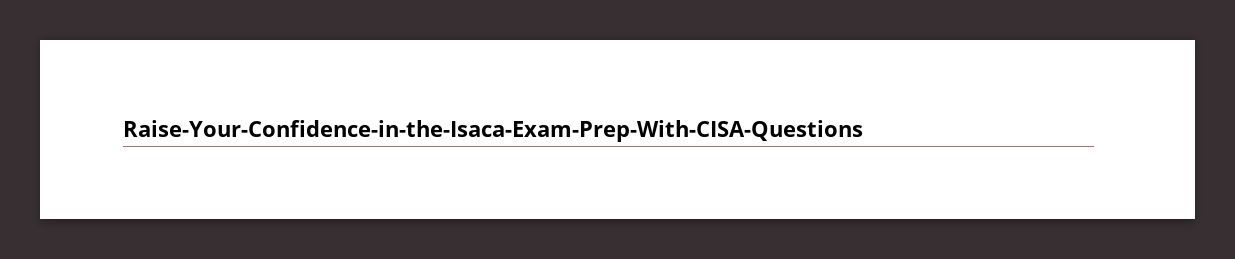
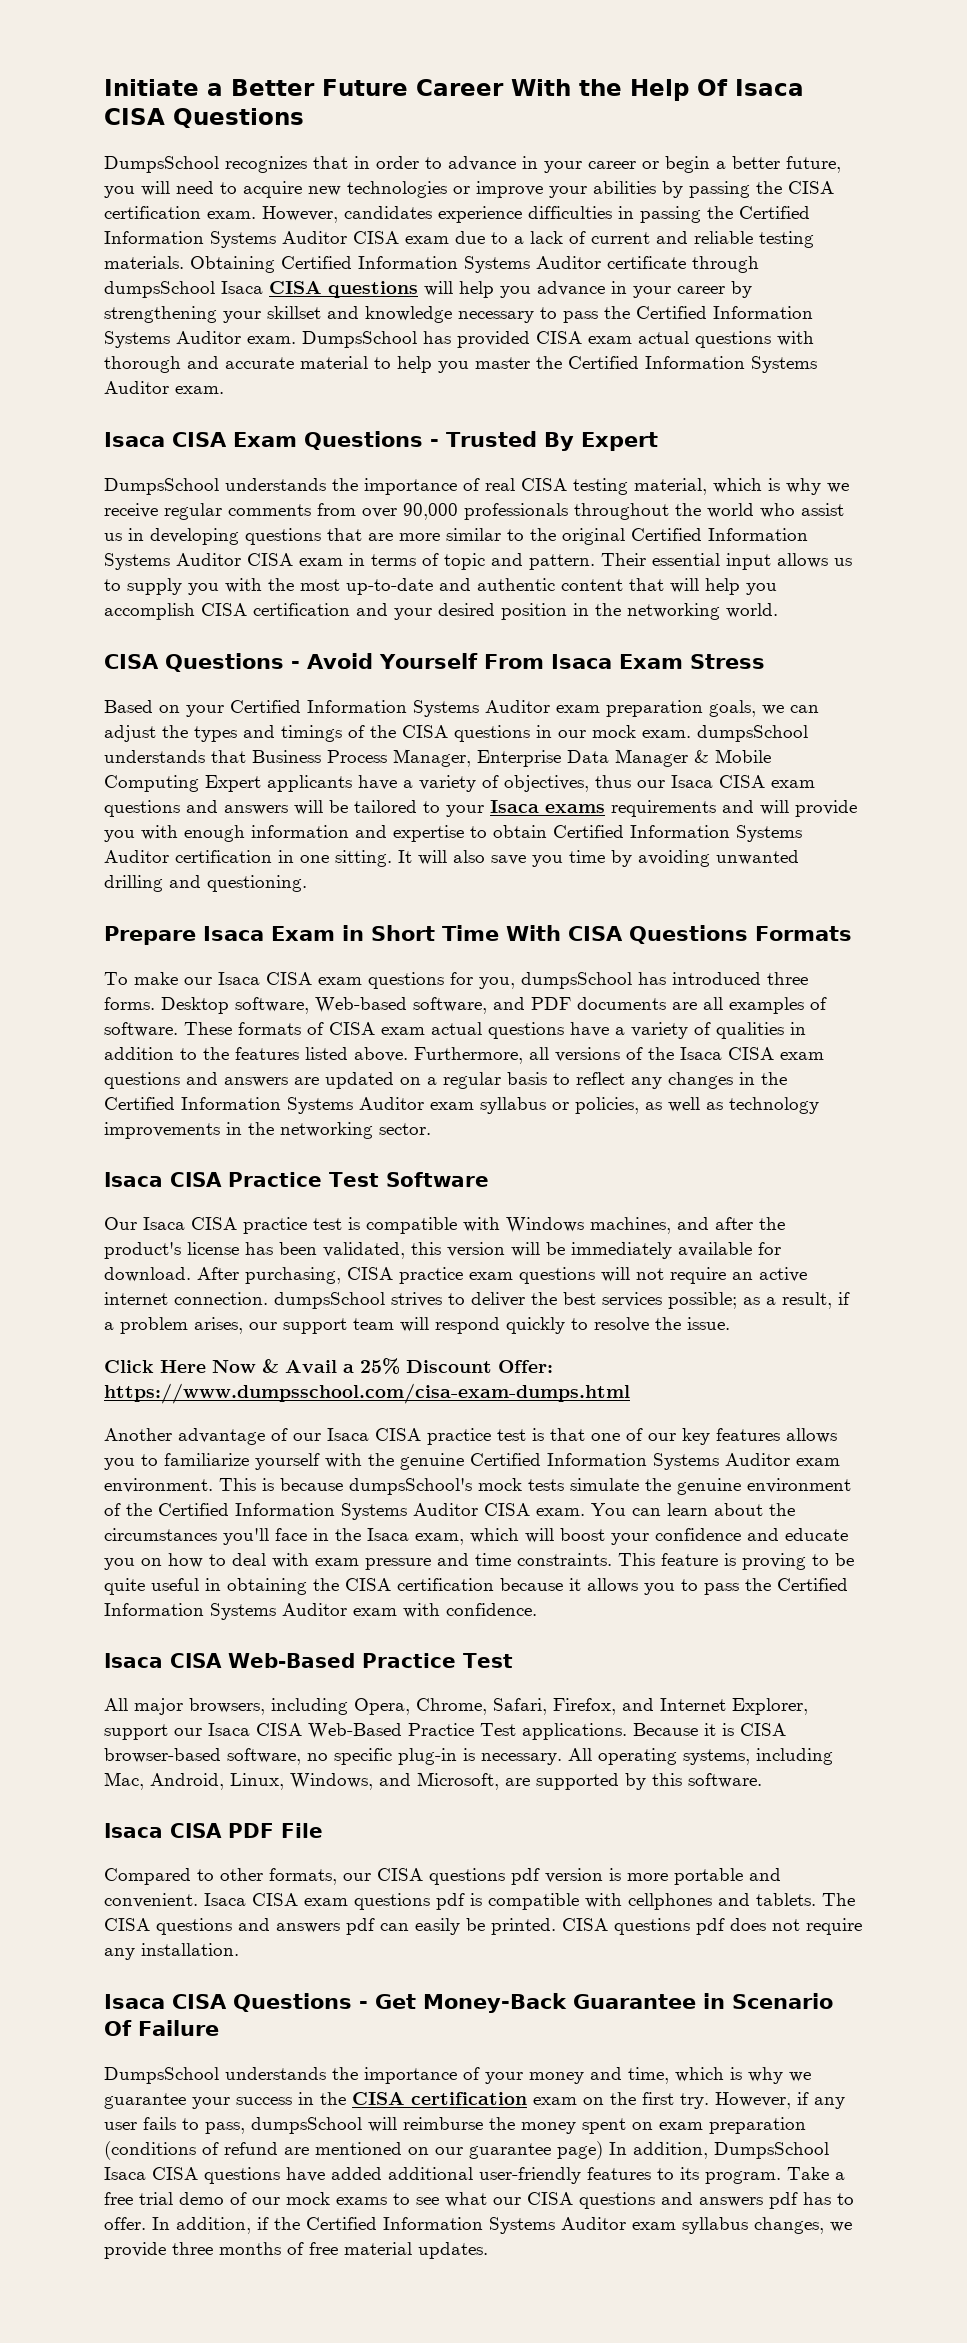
- Raise-Your-Confidence-in-the-Isaca-Exam-Prep-With-CISA-Questions
+ Initiate a Better Future Career With the Help Of Isaca CISA Questions
+ DumpsSchool recognizes that in order to advance in your career or begin a better future, you will need to acquire new technologies or improve your abilities by passing the CISA certification exam. However, candidates experience difficulties in passing the Certified Information Systems Auditor CISA exam due to a lack of current and reliable testing materials. Obtaining Certified Information Systems Auditor certificate through dumpsSchool Isaca CISA questions will help you advance in your career by strengthening your skillset and knowledge necessary to pass the Certified Information Systems Auditor exam. DumpsSchool has provided CISA exam actual questions with thorough and accurate material to help you master the Certified Information Systems Auditor exam.
+ Isaca CISA Exam Questions - Trusted By Expert
+ DumpsSchool understands the importance of real CISA testing material, which is why we receive regular comments from over 90,000 professionals throughout the world who assist us in developing questions that are more similar to the original Certified Information Systems Auditor CISA exam in terms of topic and pattern. Their essential input allows us to supply you with the most up-to-date and authentic content that will help you accomplish CISA certification and your desired position in the networking world.
+ CISA Questions - Avoid Yourself From Isaca Exam Stress
+ Based on your Certified Information Systems Auditor exam preparation goals, we can adjust the types and timings of the CISA questions in our mock exam. dumpsSchool understands that Business Process Manager, Enterprise Data Manager & Mobile Computing Expert applicants have a variety of objectives, thus our Isaca CISA exam questions and answers will be tailored to your Isaca exams requirements and will provide you with enough information and expertise to obtain Certified Information Systems Auditor certification in one sitting. It will also save you time by avoiding unwanted drilling and questioning.
+ Prepare Isaca Exam in Short Time With CISA Questions Formats
+ To make our Isaca CISA exam questions for you, dumpsSchool has introduced three forms. Desktop software, Web-based software, and PDF documents are all examples of software. These formats of CISA exam actual questions have a variety of qualities in addition to the features listed above. Furthermore, all versions of the Isaca CISA exam questions and answers are updated on a regular basis to reflect any changes in the Certified Information Systems Auditor exam syllabus or policies, as well as technology improvements in the networking sector.
+ Isaca CISA Practice Test Software
+ Our Isaca CISA practice test is compatible with Windows machines, and after the product's license has been validated, this version will be immediately available for download. After purchasing, CISA practice exam questions will not require an active internet connection. dumpsSchool strives to deliver the best services possible; as a result, if a problem arises, our support team will respond quickly to resolve the issue.
+ Click Here Now & Avail a 25% Discount Offer: https://www.dumpsschool.com/cisa-exam-dumps.html
+ Another advantage of our Isaca CISA practice test is that one of our key features allows you to familiarize yourself with the genuine Certified Information Systems Auditor exam environment. This is because dumpsSchool's mock tests simulate the genuine environment of the Certified Information Systems Auditor CISA exam. You can learn about the circumstances you'll face in the Isaca exam, which will boost your confidence and educate you on how to deal with exam pressure and time constraints. This feature is proving to be quite useful in obtaining the CISA certification because it allows you to pass the Certified Information Systems Auditor exam with confidence.
+ Isaca CISA Web-Based Practice Test
+ All major browsers, including Opera, Chrome, Safari, Firefox, and Internet Explorer, support our Isaca CISA Web-Based Practice Test applications. Because it is CISA browser-based software, no specific plug-in is necessary. All operating systems, including Mac, Android, Linux, Windows, and Microsoft, are supported by this software.
+ Isaca CISA PDF File
+ Compared to other formats, our CISA questions pdf version is more portable and convenient. Isaca CISA exam questions pdf is compatible with cellphones and tablets. The CISA questions and answers pdf can easily be printed. CISA questions pdf does not require any installation.
+ Isaca CISA Questions - Get Money-Back Guarantee in Scenario Of Failure
+ DumpsSchool understands the importance of your money and time, which is why we guarantee your success in the CISA certification exam on the first try. However, if any user fails to pass, dumpsSchool will reimburse the money spent on exam preparation (conditions of refund are mentioned on our guarantee page) In addition, DumpsSchool Isaca CISA questions have added additional user-friendly features to its program. Take a free trial demo of our mock exams to see what our CISA questions and answers pdf has to offer. In addition, if the Certified Information Systems Auditor exam syllabus changes, we provide three months of free material updates.

